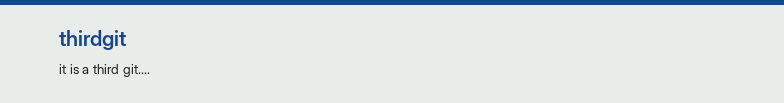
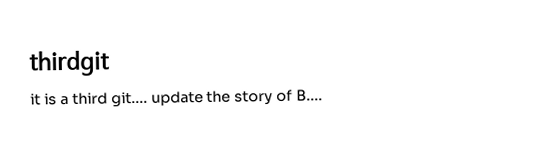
- it is a third git....
+ it is a third git.... update the story of B....

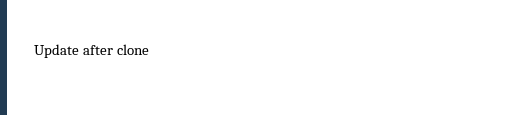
- thirdgit
- it is a third git.... update the story of B....
+ Update after clone

